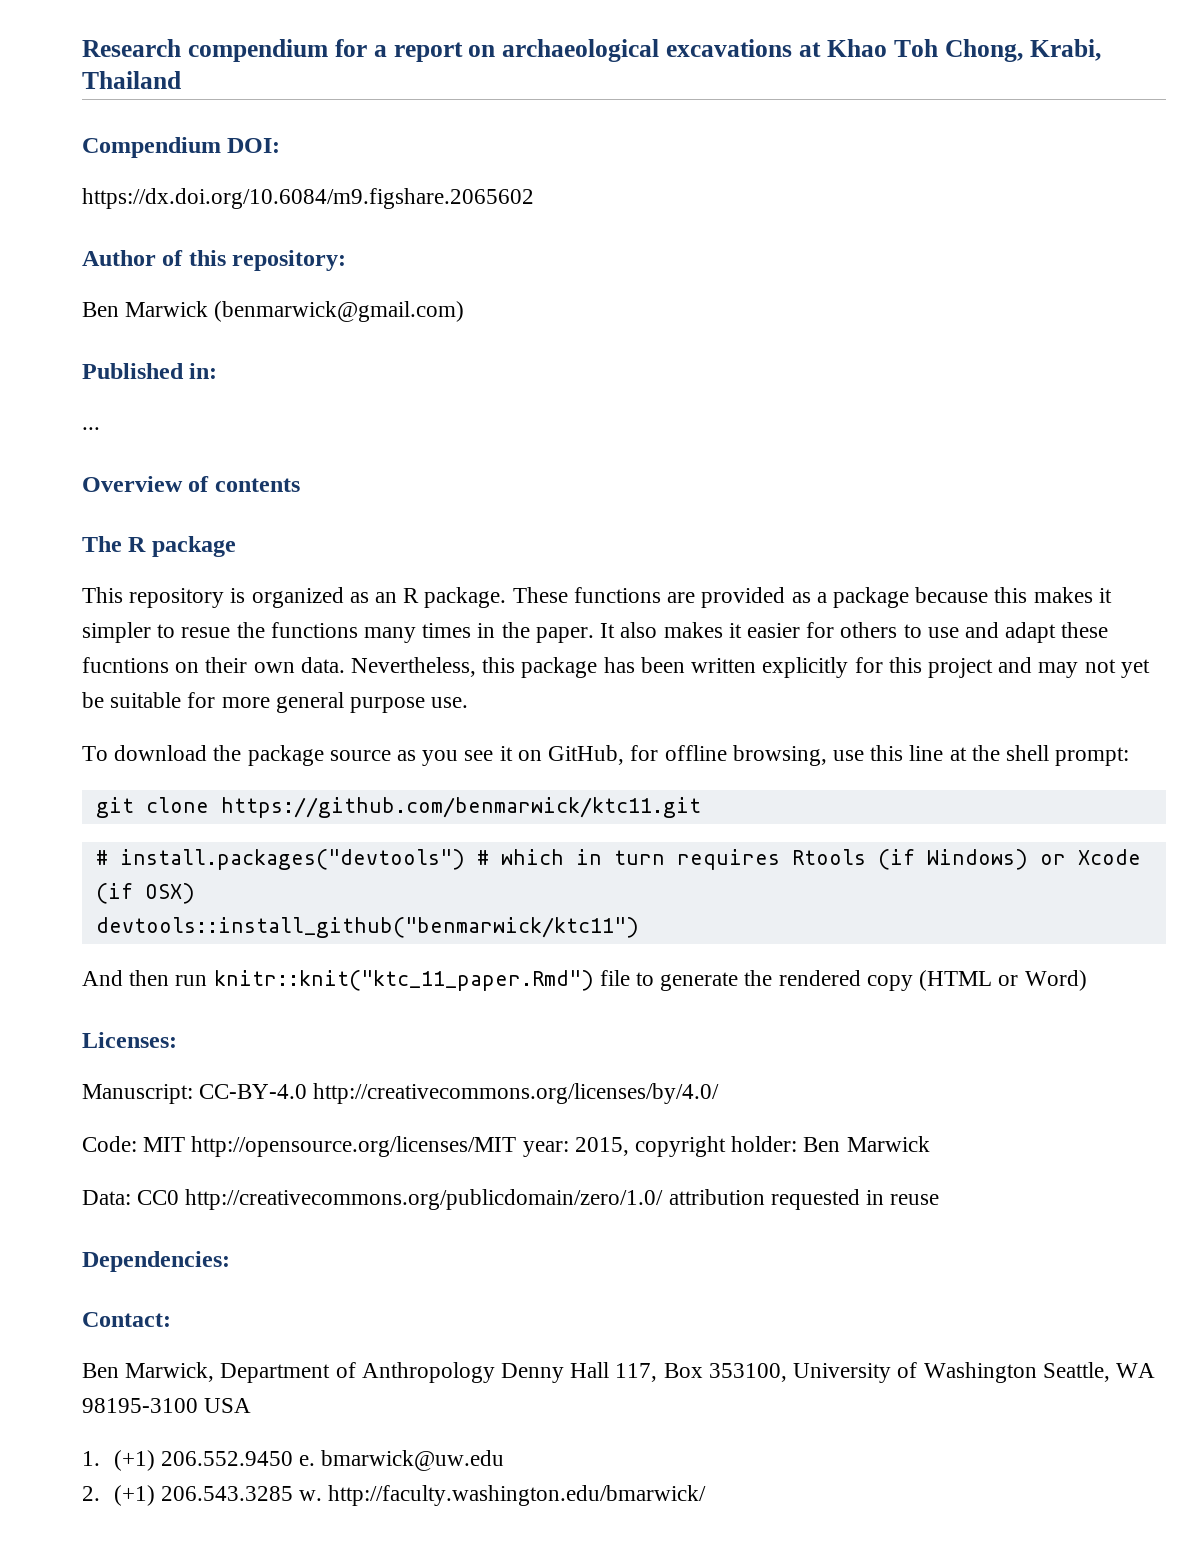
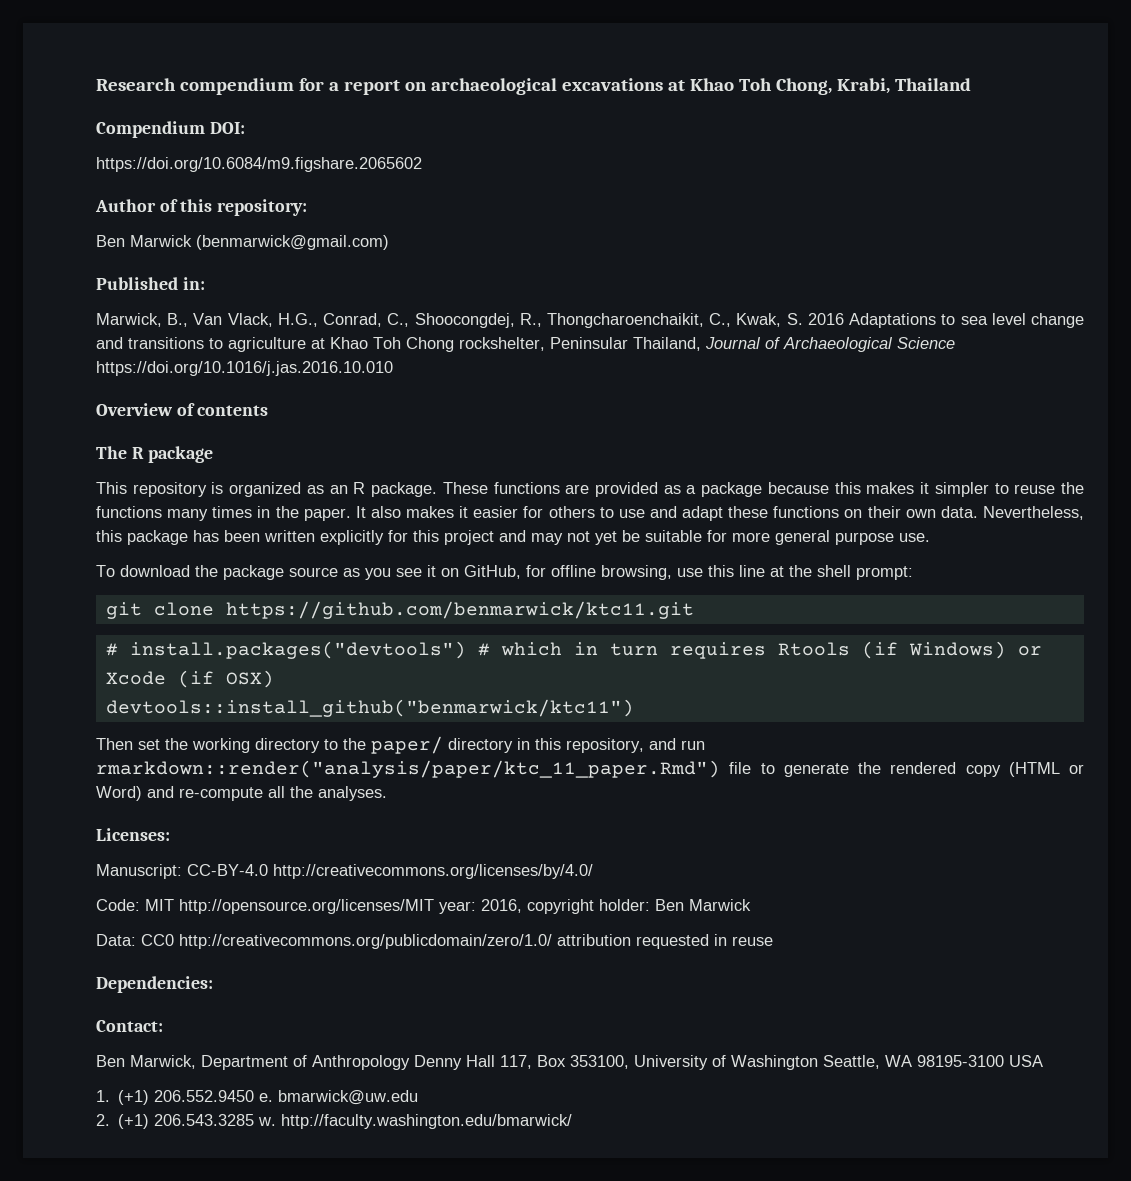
- https://dx.doi.org/10.6084/m9.figshare.2065602
+ https://doi.org/10.6084/m9.figshare.2065602
- ...
+ Marwick, B., Van Vlack, H.G., Conrad, C., Shoocongdej, R., Thongcharoenchaikit, C., Kwak, S. 2016 Adaptations to sea level change and transitions to agriculture at Khao Toh Chong rockshelter, Peninsular Thailand, Journal of Archaeological Science https://doi.org/10.1016/j.jas.2016.10.010
- These functions are provided as a package because this makes it simpler to resue the functions many times in the paper.
+ These functions are provided as a package because this makes it simpler to reuse the functions many times in the paper.
- It also makes it easier for others to use and adapt these fucntions on their own data.
+ It also makes it easier for others to use and adapt these functions on their own data.
- And then run knitr::knit("ktc_11_paper.Rmd") file to generate the rendered copy (HTML or Word)
+ Then set the working directory to the paper/ directory in this repository, and run rmarkdown::render("analysis/paper/ktc_11_paper.Rmd") file to generate the rendered copy (HTML or Word) and re-compute all the analyses.
- Code: MIT http://opensource.org/licenses/MIT year: 2015, copyright holder: Ben Marwick
+ Code: MIT http://opensource.org/licenses/MIT year: 2016, copyright holder: Ben Marwick

